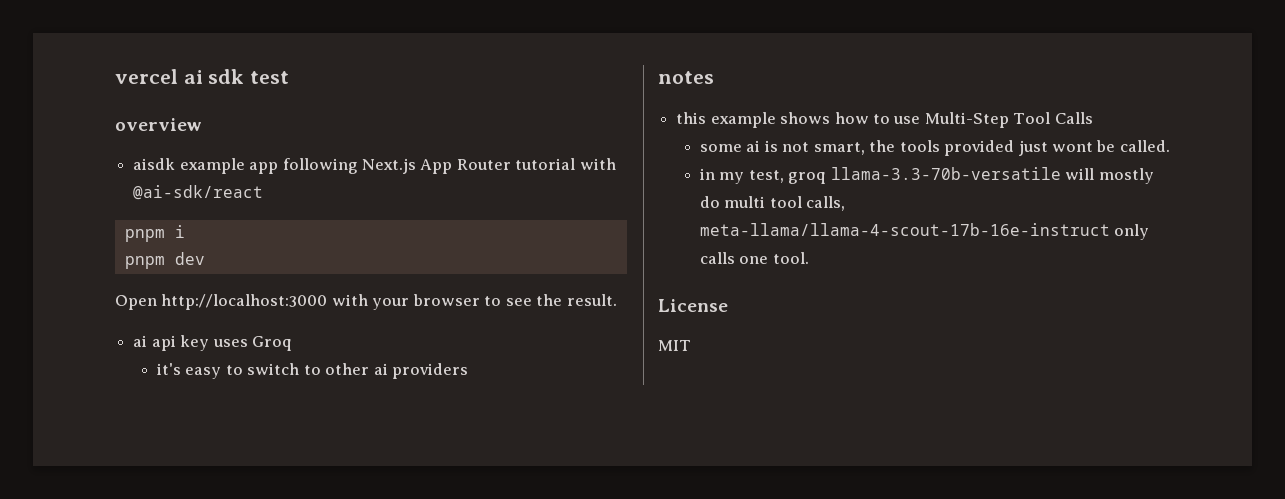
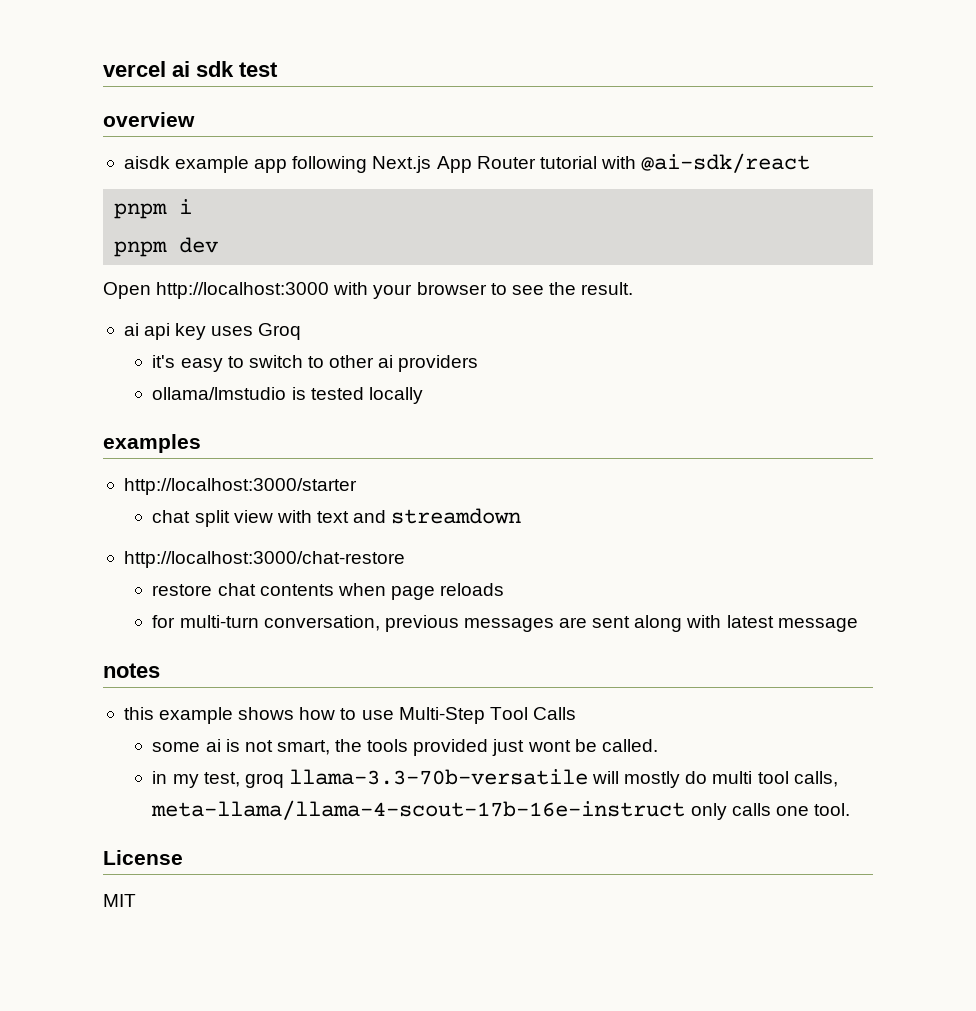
+ ollama/lmstudio is tested locally
+ examples
+ http://localhost:3000/starter
+ chat split view with text and streamdown
+ http://localhost:3000/chat-restore
+ restore chat contents when page reloads
+ for multi-turn conversation, previous messages are sent along with latest message

